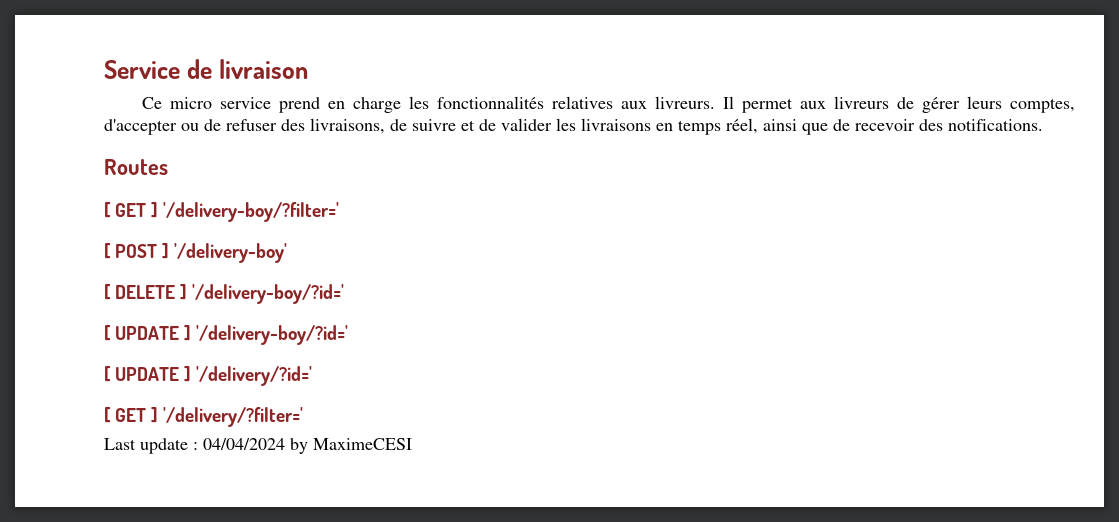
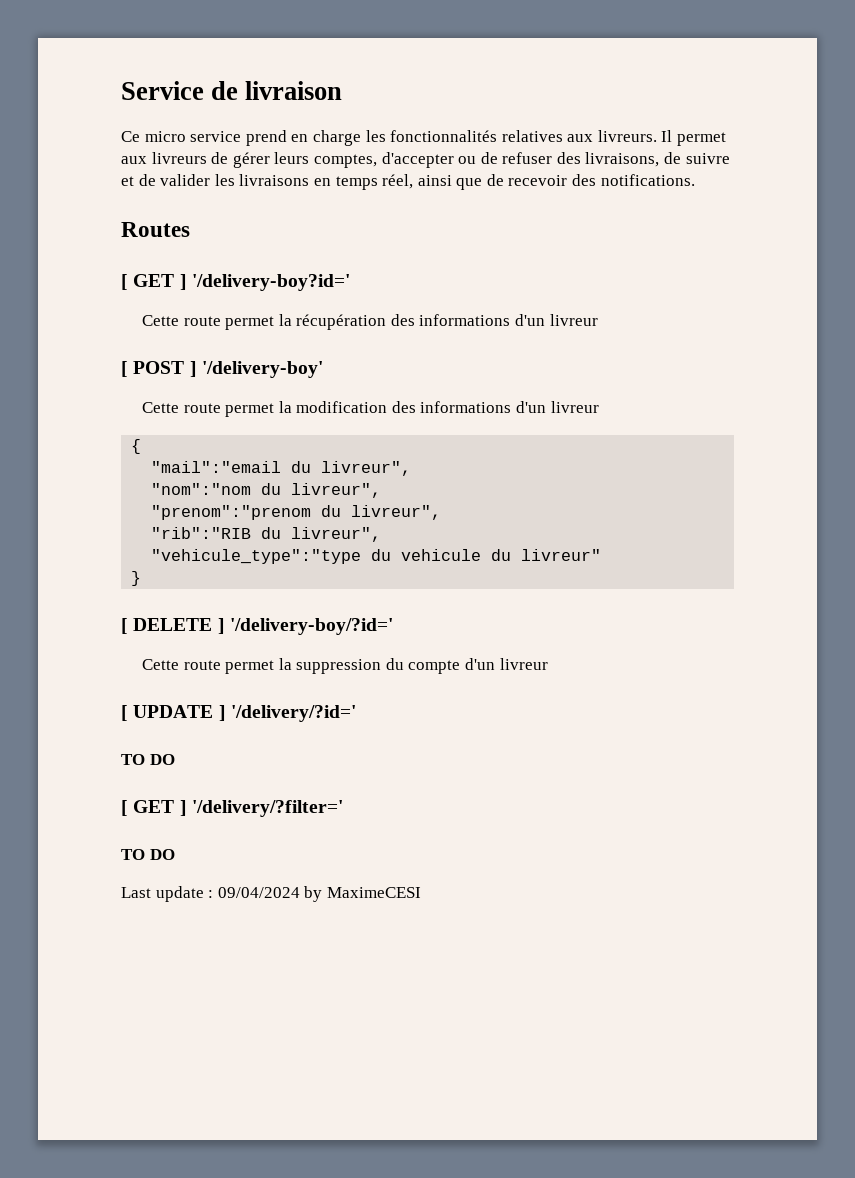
- [ GET ] '/delivery-boy/?filter='
+ [ GET ] '/delivery-boy?id='
+ Cette route permet la récupération des informations d'un livreur
  [ POST ] '/delivery-boy'
+ Cette route permet la modification des informations d'un livreur
+ {
+ "mail":"email du livreur",
+ "nom":"nom du livreur",
+ "prenom":"prenom du livreur",
+ "rib":"RIB du livreur",
+ "vehicule_type":"type du vehicule du livreur"
+ }
  [ DELETE ] '/delivery-boy/?id='
- [ UPDATE ] '/delivery-boy/?id='
+ Cette route permet la suppression du compte d'un livreur
  [ UPDATE ] '/delivery/?id='
+ TO DO
  [ GET ] '/delivery/?filter='
+ TO DO
- Last update : 04/04/2024 by MaximeCESI
+ Last update : 09/04/2024 by MaximeCESI

